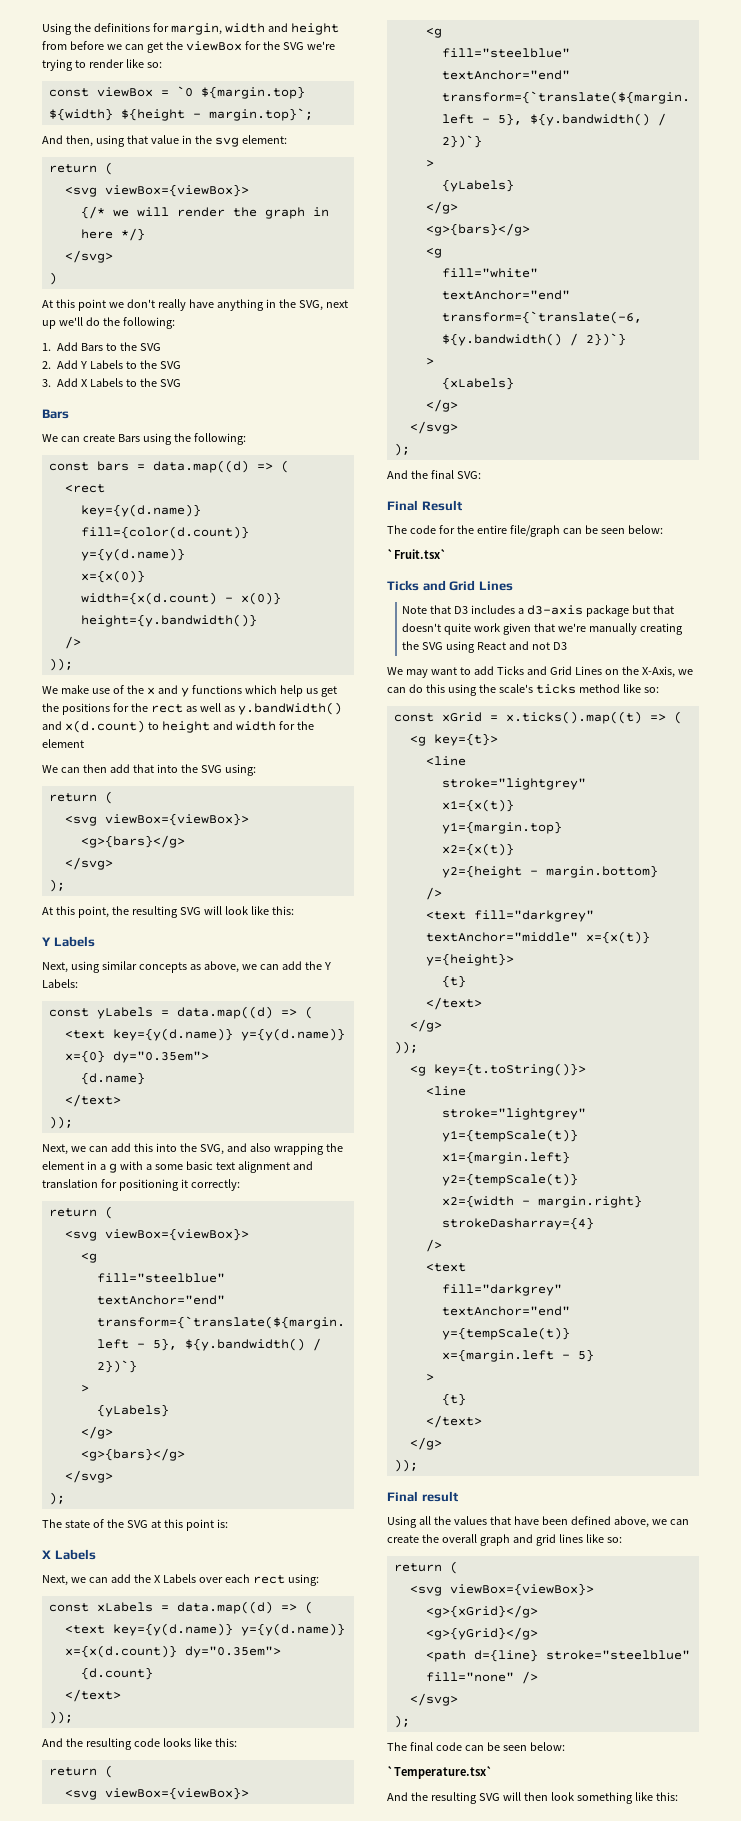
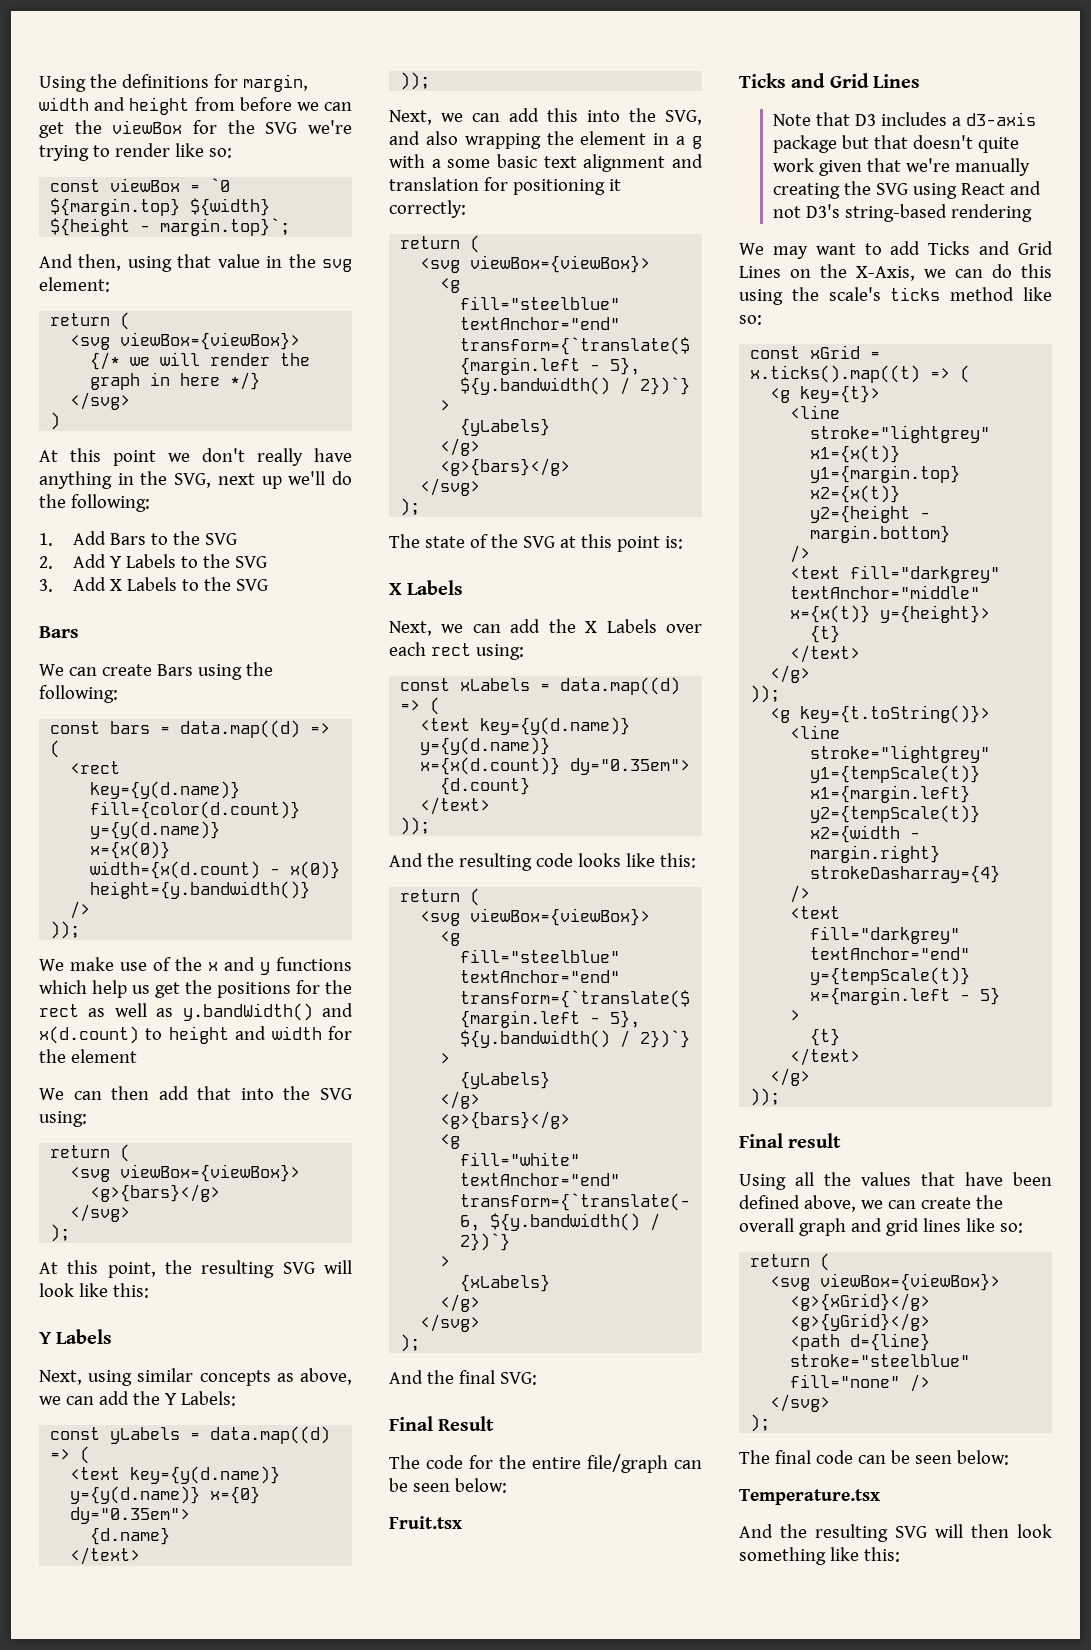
- `Fruit.tsx`
+ Fruit.tsx
- Note that D3 includes a d3-axis package but that doesn't quite work given that we're manually creating the SVG using React and not D3
+ Note that D3 includes a d3-axis package but that doesn't quite work given that we're manually creating the SVG using React and not D3's string-based rendering
- `Temperature.tsx`
+ Temperature.tsx

